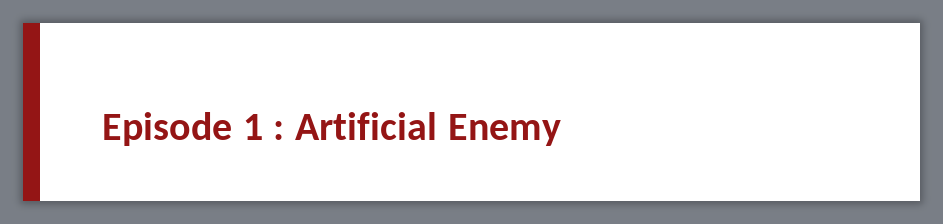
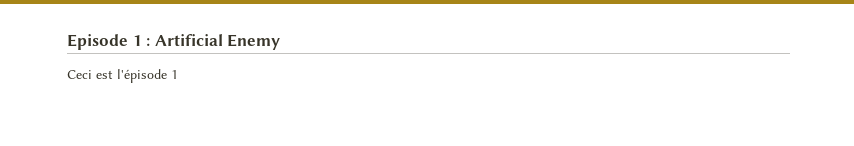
+ Ceci est l'épisode 1

